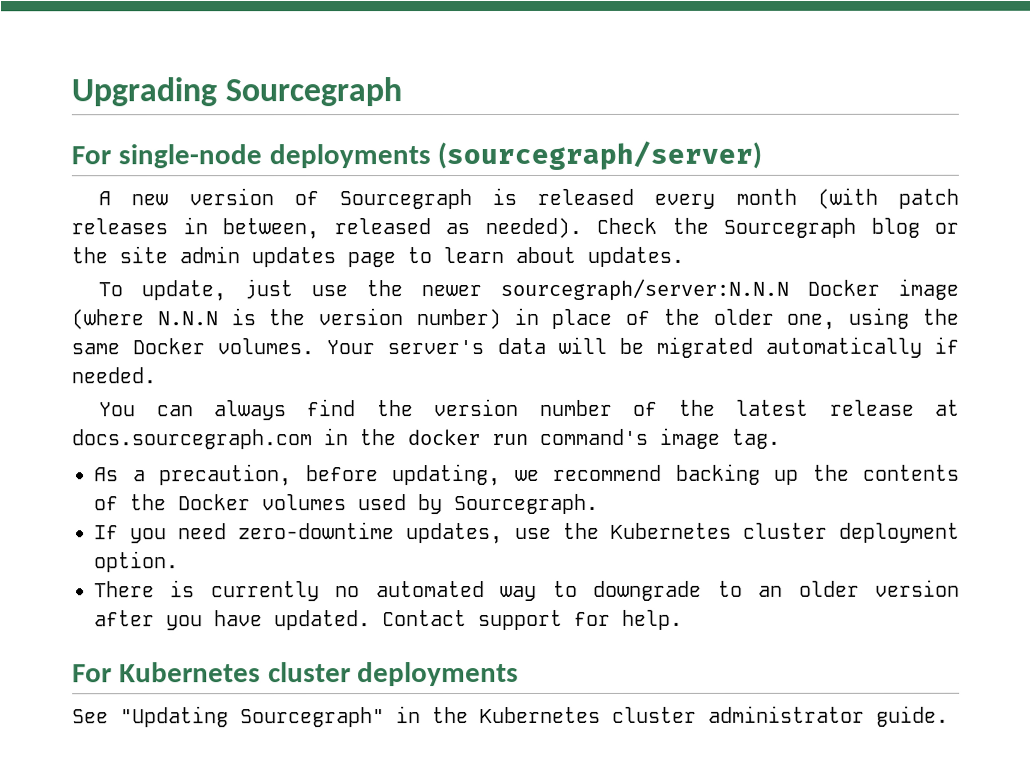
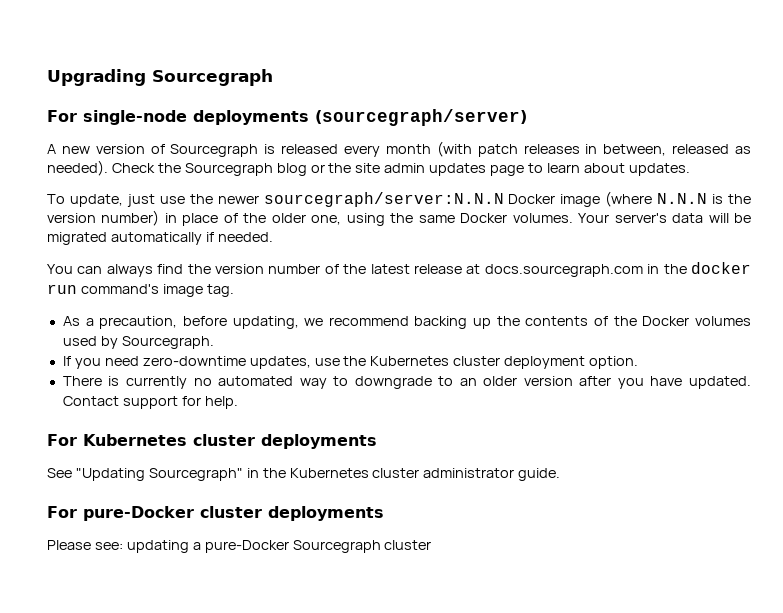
+ For pure-Docker cluster deployments
+ Please see: updating a pure-Docker Sourcegraph cluster

